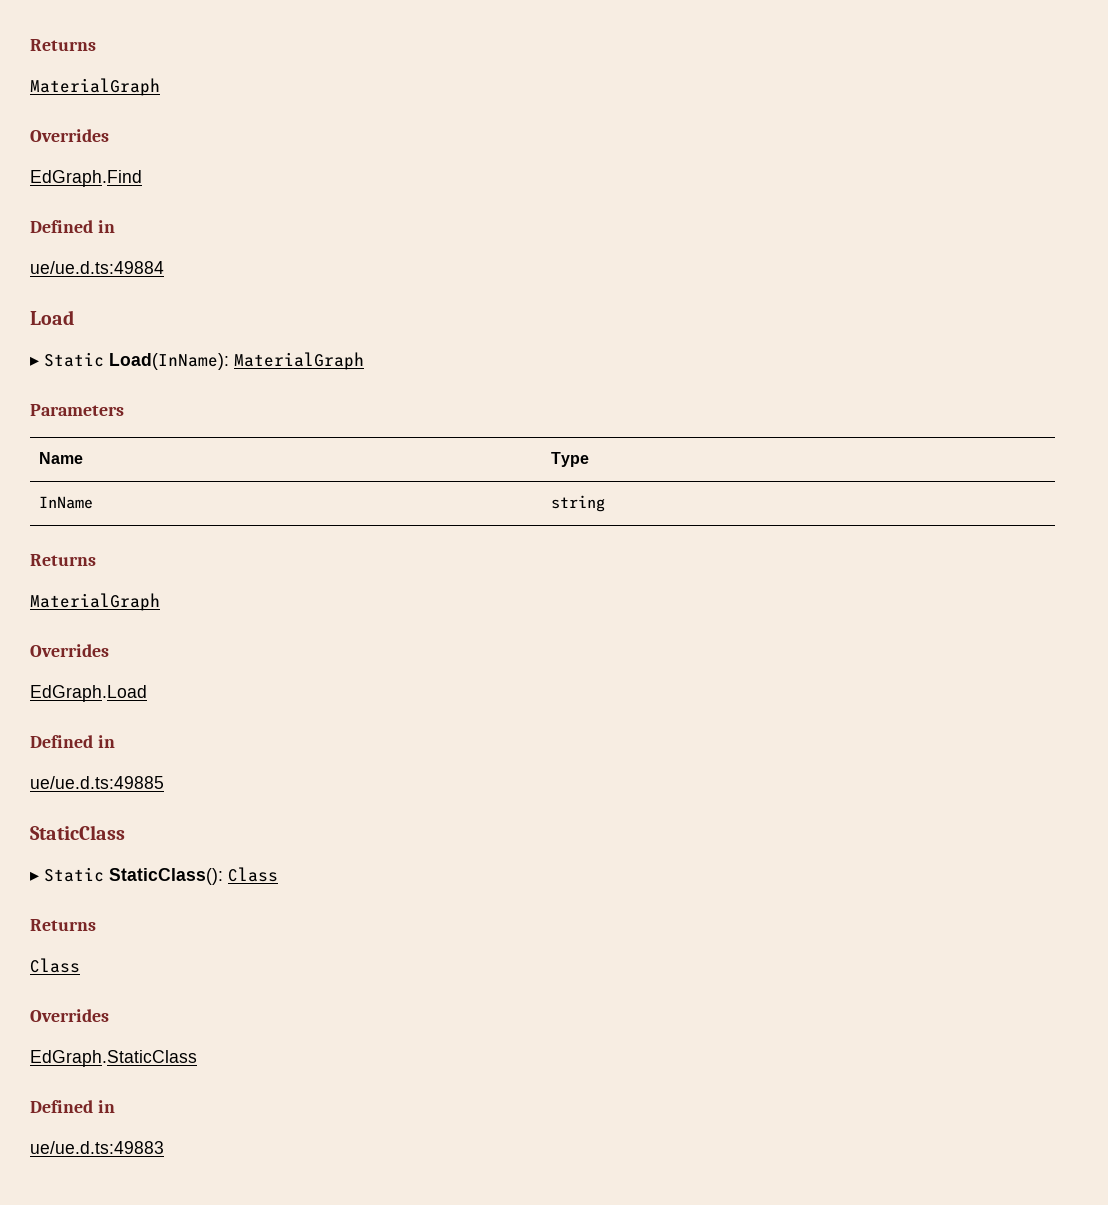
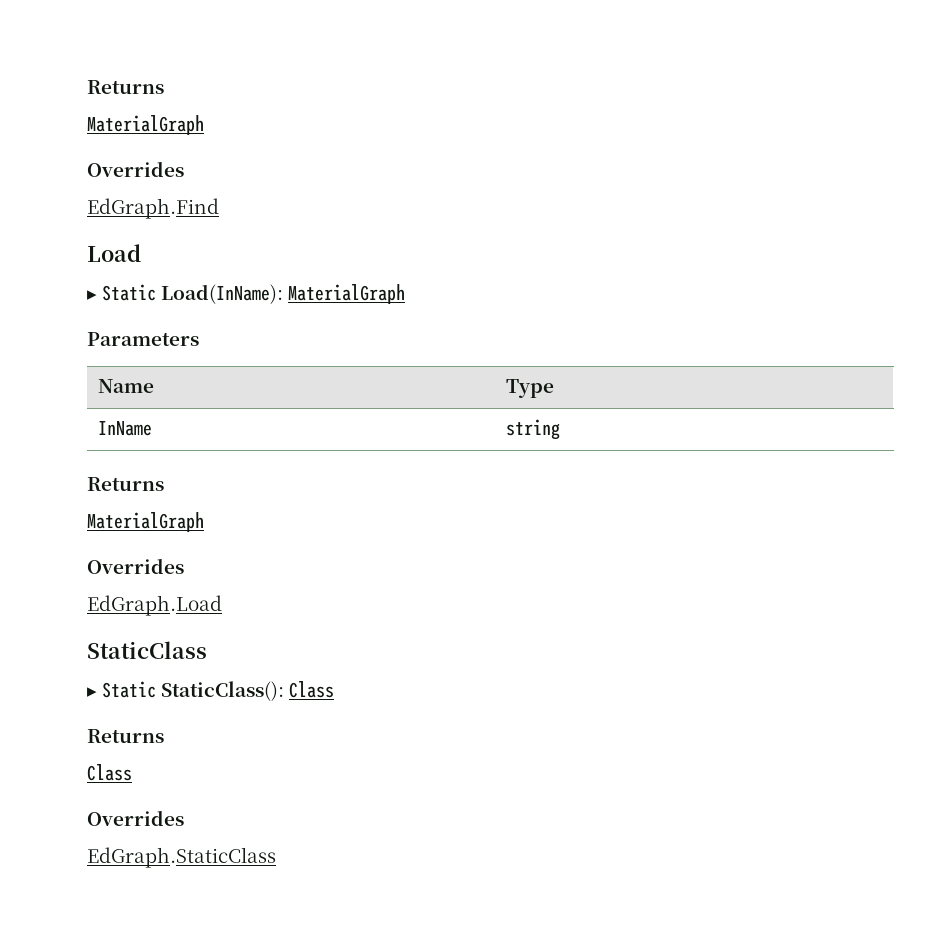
  EdGraph.Find
- Defined in
- ue/ue.d.ts:49884
  EdGraph.Load
- Defined in
- ue/ue.d.ts:49885
  EdGraph.StaticClass
- Defined in
- ue/ue.d.ts:49883

